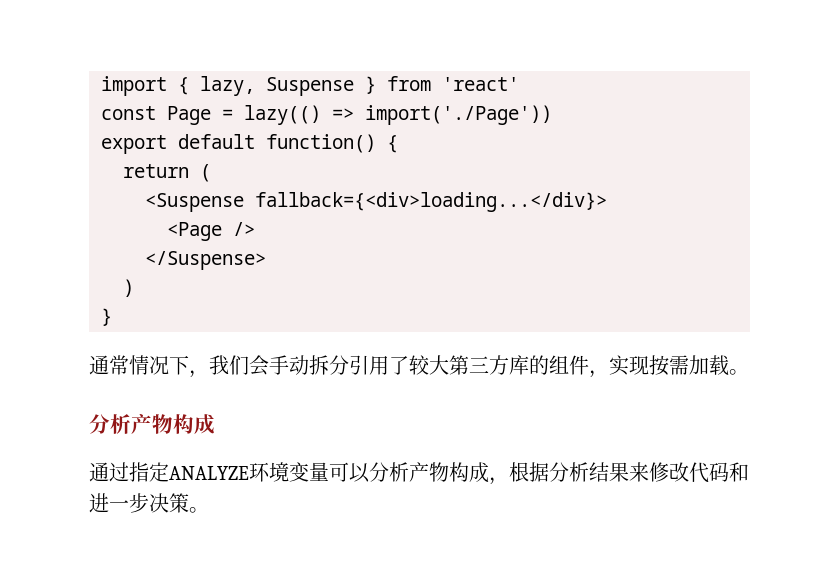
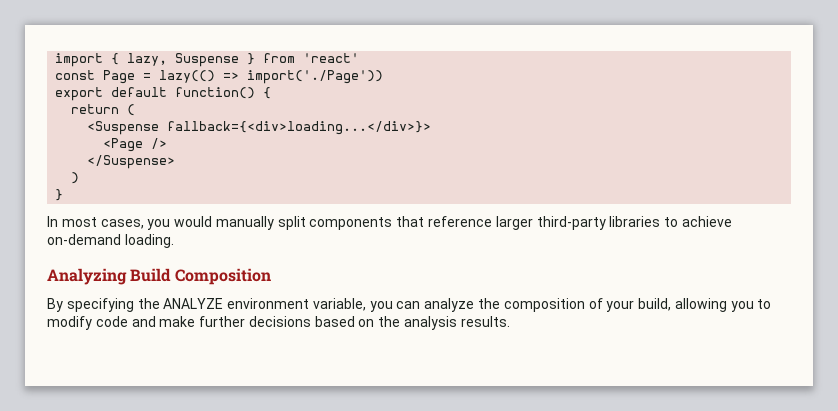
- <Suspense fallback={<div>loading...</div}>
+ <Suspense fallback={<div>loading...</div>}>
- 通常情况下，我们会手动拆分引用了较大第三方库的组件，实现按需加载。
- 分析产物构成
- 通过指定ANALYZE环境变量可以分析产物构成，根据分析结果来修改代码和进一步决策。
+ In most cases, you would manually split components that reference larger third-party libraries to achieve on-demand loading.
+ Analyzing Build Composition
+ By specifying the ANALYZE environment variable, you can analyze the composition of your build, allowing you to modify code and make further decisions based on the analysis results.

